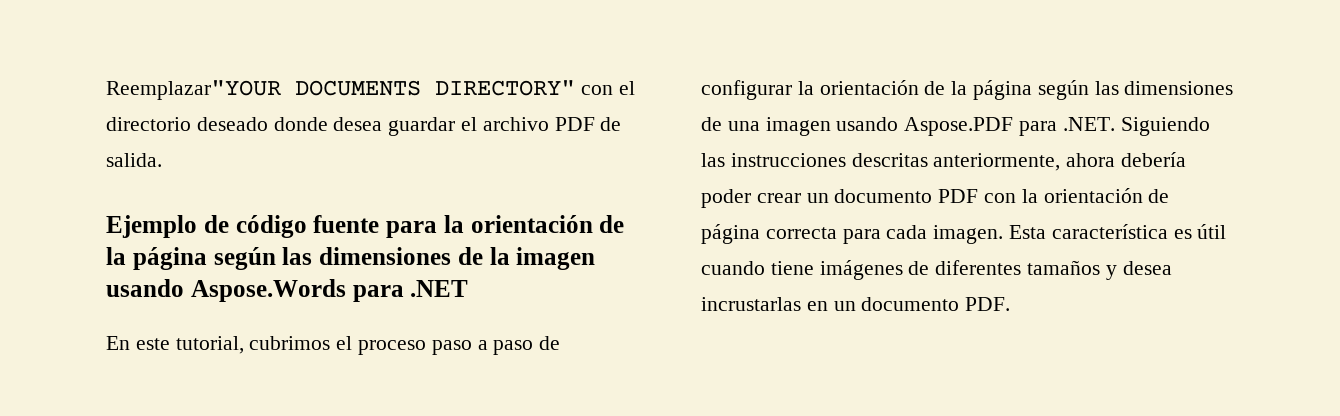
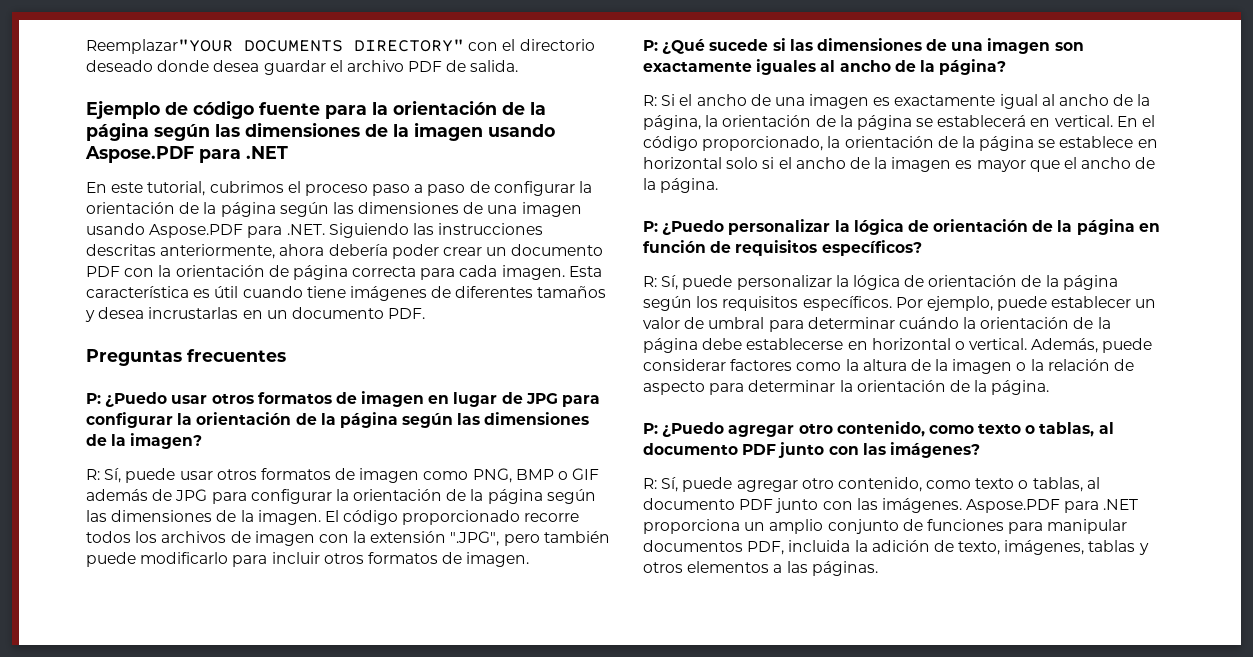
- Ejemplo de código fuente para la orientación de la página según las dimensiones de la imagen usando Aspose.Words para .NET
+ Ejemplo de código fuente para la orientación de la página según las dimensiones de la imagen usando Aspose.PDF para .NET
+ Preguntas frecuentes
+ P: ¿Puedo usar otros formatos de imagen en lugar de JPG para configurar la orientación de la página según las dimensiones de la imagen?
+ R: Sí, puede usar otros formatos de imagen como PNG, BMP o GIF además de JPG para configurar la orientación de la página según las dimensiones de la imagen. El código proporcionado recorre todos los archivos de imagen con la extensión ".JPG", pero también puede modificarlo para incluir otros formatos de imagen.
+ P: ¿Qué sucede si las dimensiones de una imagen son exactamente iguales al ancho de la página?
+ R: Si el ancho de una imagen es exactamente igual al ancho de la página, la orientación de la página se establecerá en vertical. En el código proporcionado, la orientación de la página se establece en horizontal solo si el ancho de la imagen es mayor que el ancho de la página.
+ P: ¿Puedo personalizar la lógica de orientación de la página en función de requisitos específicos?
+ R: Sí, puede personalizar la lógica de orientación de la página según los requisitos específicos. Por ejemplo, puede establecer un valor de umbral para determinar cuándo la orientación de la página debe establecerse en horizontal o vertical. Además, puede considerar factores como la altura de la imagen o la relación de aspecto para determinar la orientación de la página.
+ P: ¿Puedo agregar otro contenido, como texto o tablas, al documento PDF junto con las imágenes?
+ R: Sí, puede agregar otro contenido, como texto o tablas, al documento PDF junto con las imágenes. Aspose.PDF para .NET proporciona un amplio conjunto de funciones para manipular documentos PDF, incluida la adición de texto, imágenes, tablas y otros elementos a las páginas.

